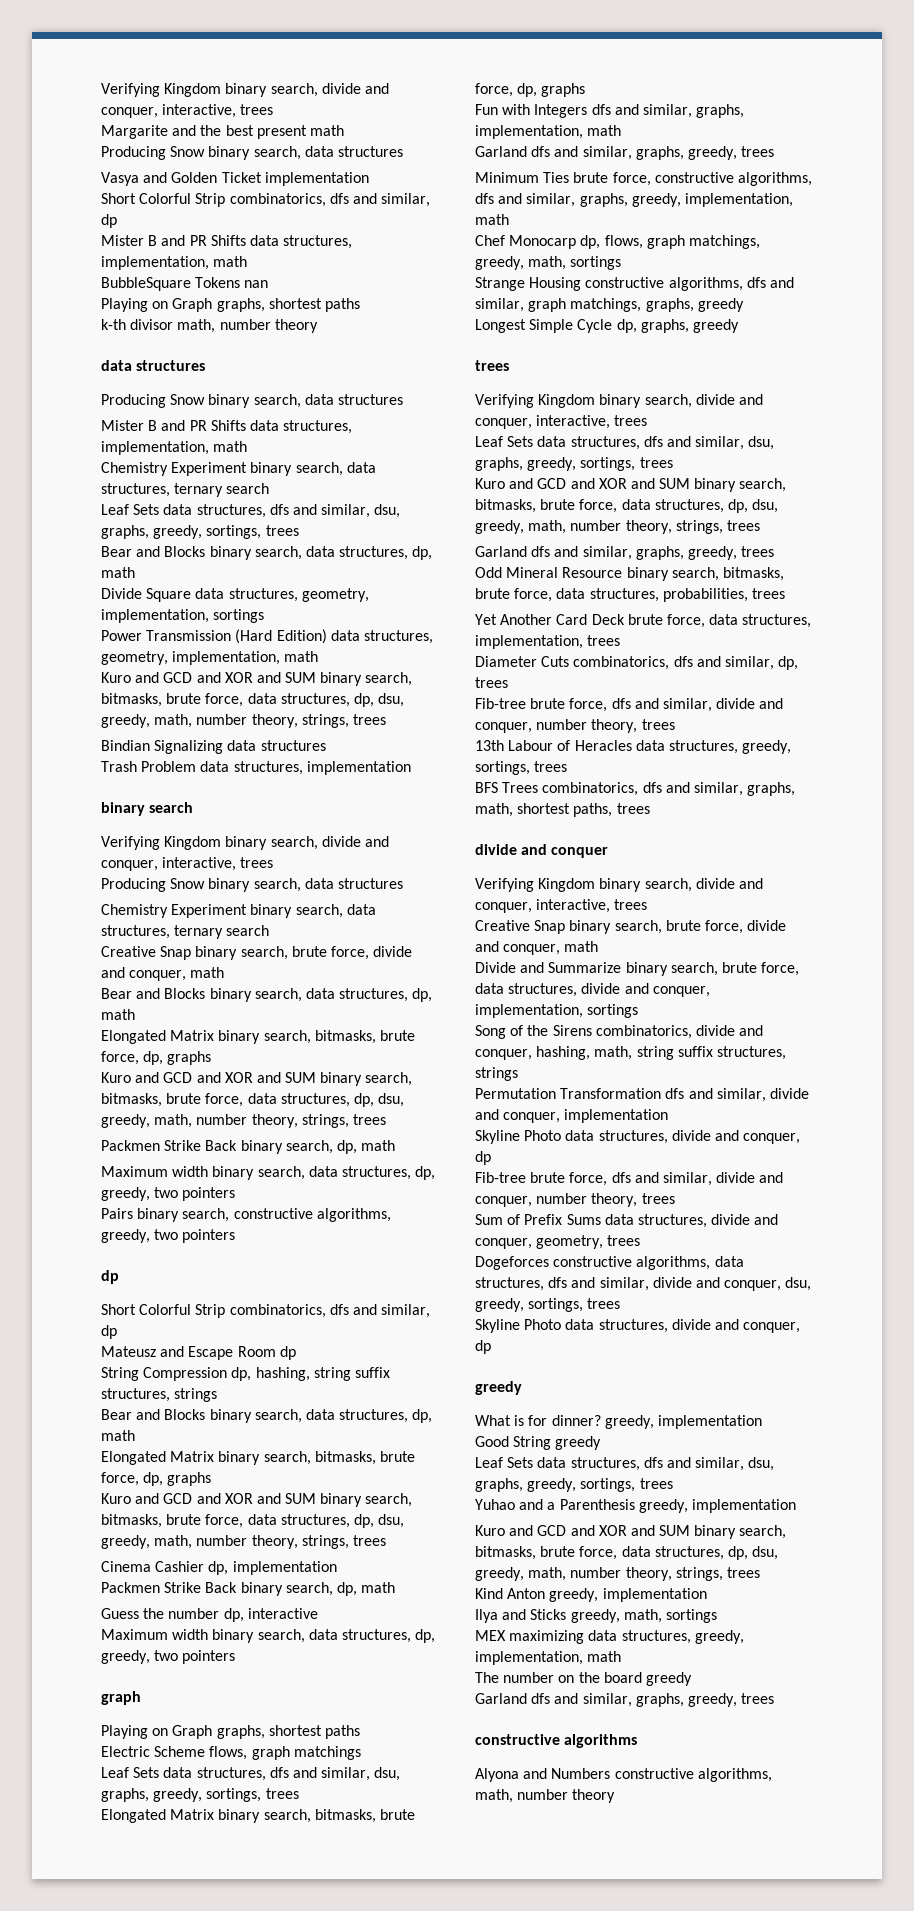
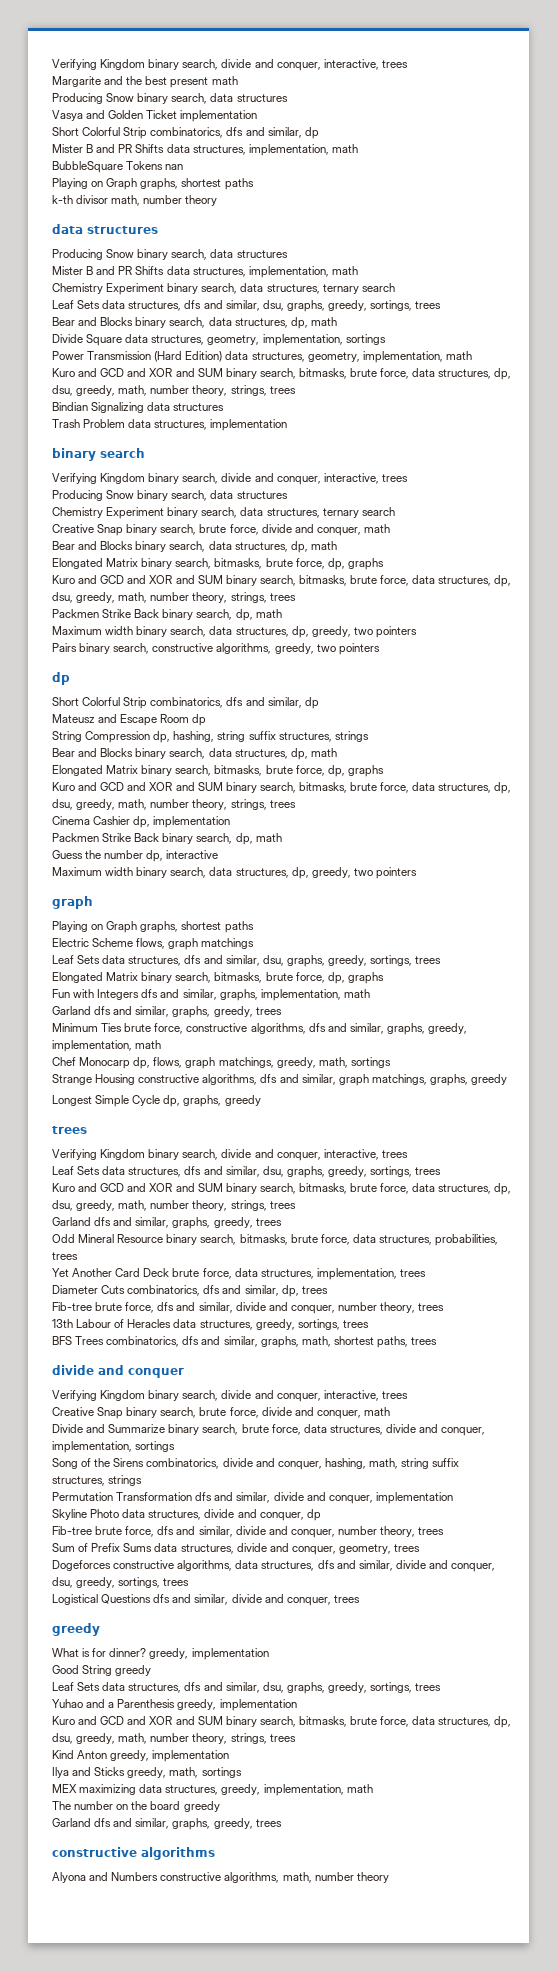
  Dogeforces constructive algorithms, data structures, dfs and similar, divide and conquer, dsu, greedy, sortings, trees
- Skyline Photo data structures, divide and conquer, dp
+ Logistical Questions dfs and similar, divide and conquer, trees

